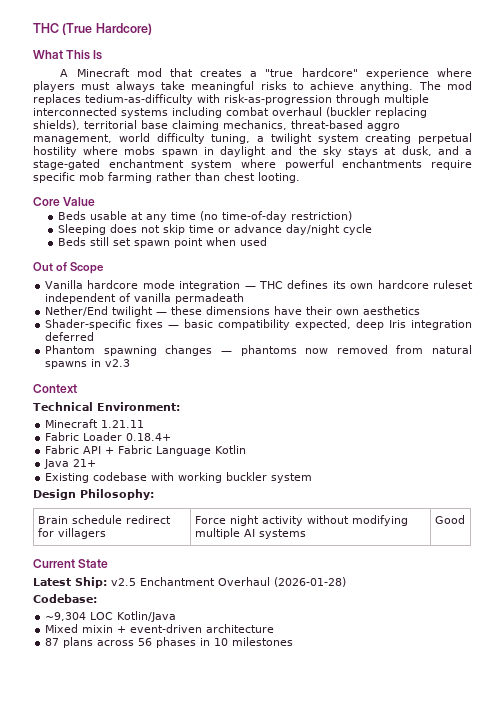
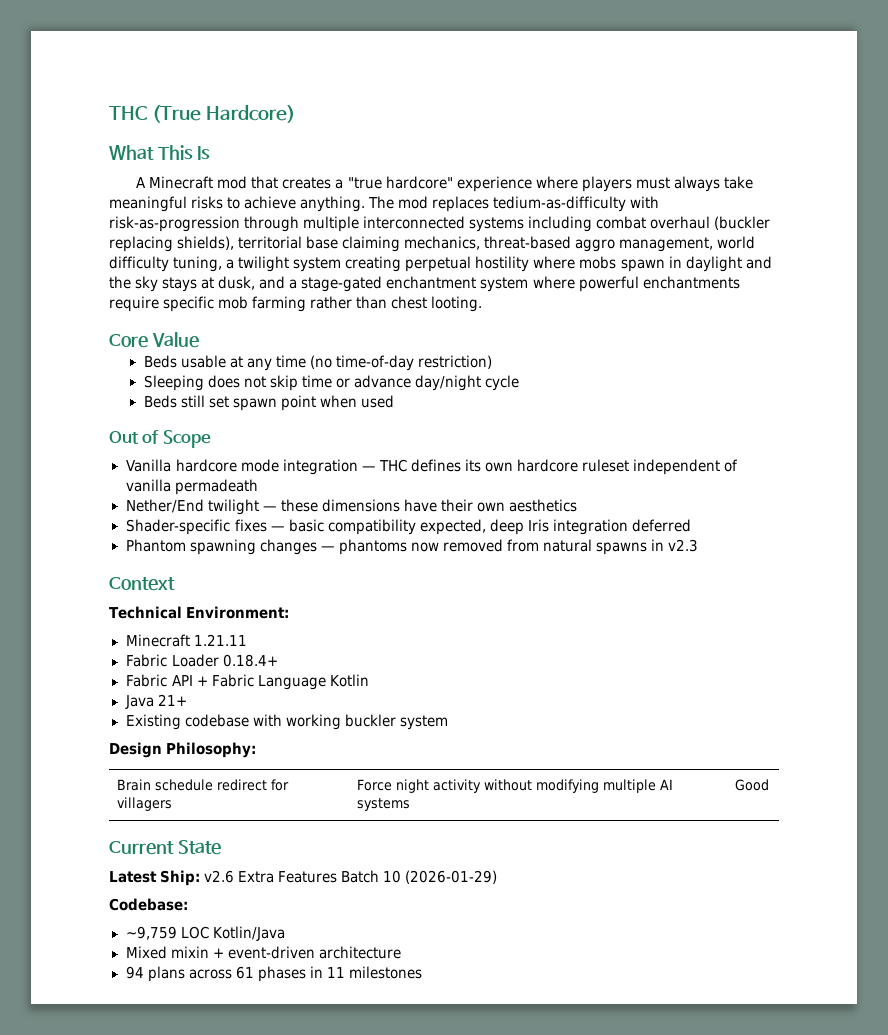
- Latest Ship: v2.5 Enchantment Overhaul (2026-01-28)
+ Latest Ship: v2.6 Extra Features Batch 10 (2026-01-29)
- ~9,304 LOC Kotlin/Java
+ ~9,759 LOC Kotlin/Java
- 87 plans across 56 phases in 10 milestones
+ 94 plans across 61 phases in 11 milestones

